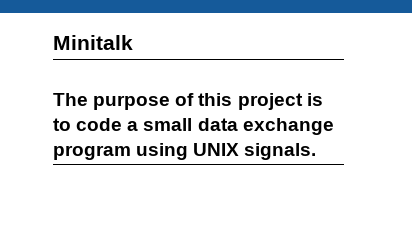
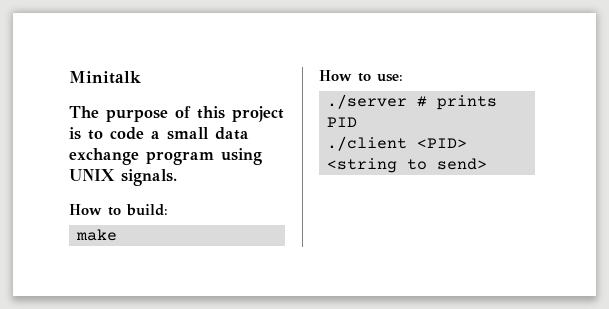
+ How to build:
+ make
+ How to use:
+ ./server # prints PID
+ ./client <PID> <string to send>

